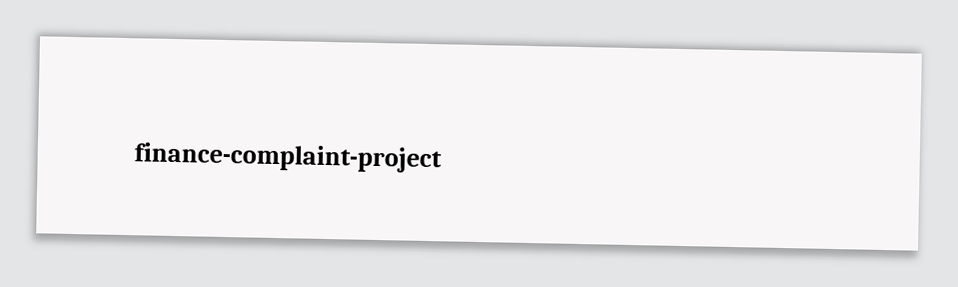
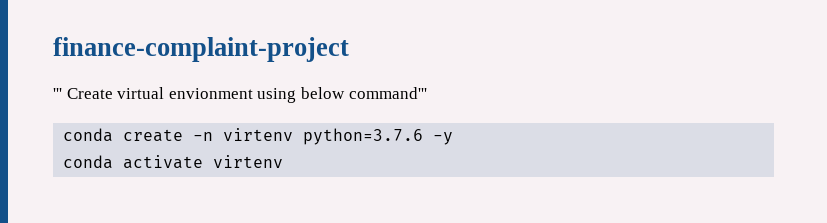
+ ''' Create virtual envionment using below command'''
+ conda create -n virtenv python=3.7.6 -y
+ conda activate virtenv

